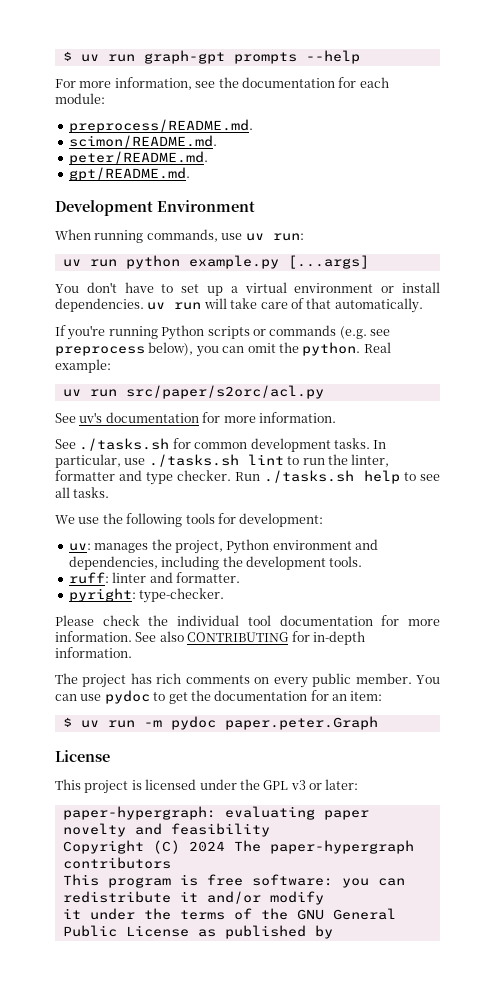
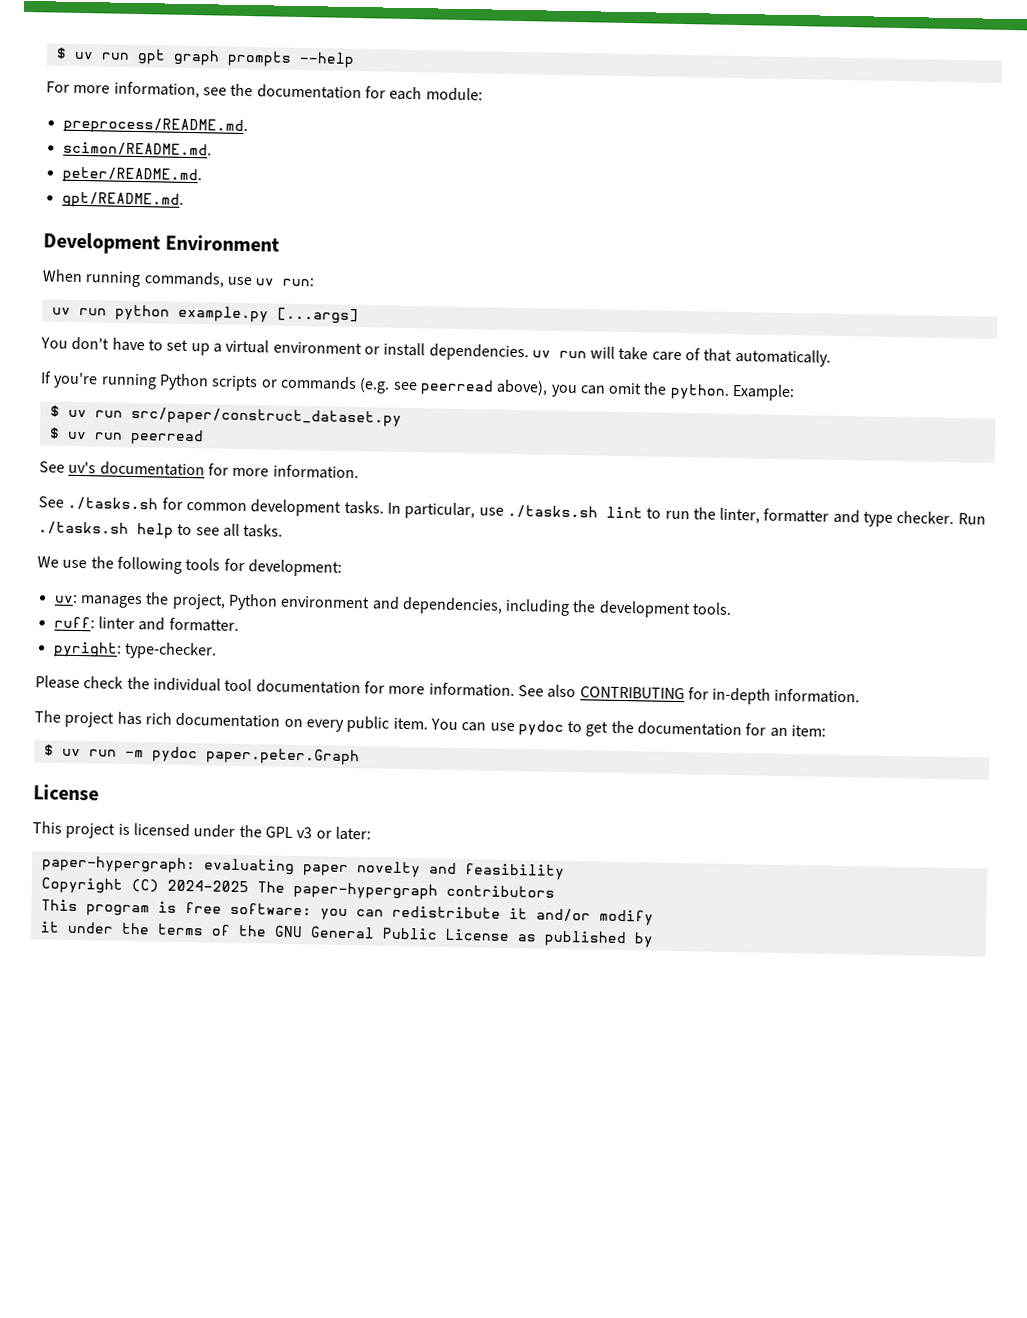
- $ uv run graph-gpt prompts --help
+ $ uv run gpt graph prompts --help
- If you're running Python scripts or commands (e.g. see preprocess below), you can omit the python.
+ If you're running Python scripts or commands (e.g. see peerread above), you can omit the python.
- Real example:
- uv run src/paper/s2orc/acl.py
+ Example:
+ $ uv run src/paper/construct_dataset.py
+ $ uv run peerread
- The project has rich comments on every public member.
+ The project has rich documentation on every public item.
- Copyright (C) 2024 The paper-hypergraph contributors
+ Copyright (C) 2024-2025 The paper-hypergraph contributors

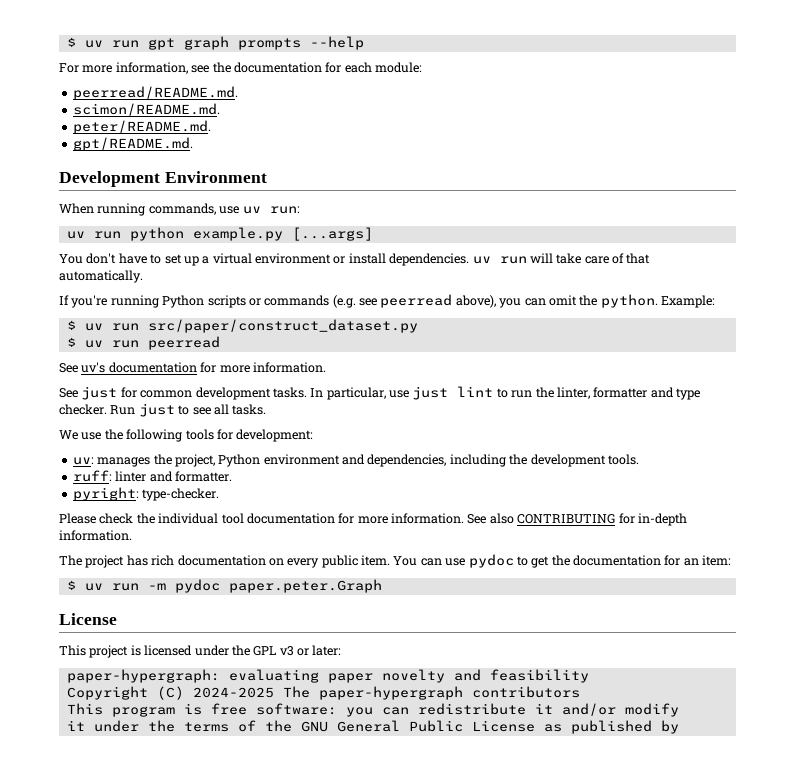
- preprocess/README.md.
+ peerread/README.md.
- See ./tasks.sh for common development tasks.
+ See just for common development tasks.
- In particular, use ./tasks.sh lint to run the linter, formatter and type checker.
+ In particular, use just lint to run the linter, formatter and type checker.
- Run ./tasks.sh help to see all tasks.
+ Run just to see all tasks.

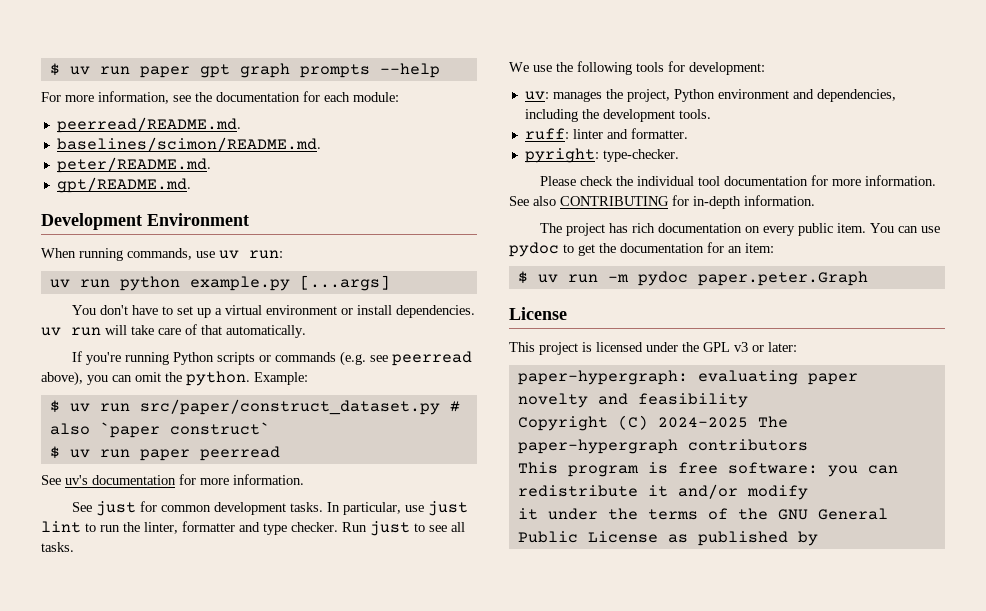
- $ uv run gpt graph prompts --help
+ $ uv run paper gpt graph prompts --help
- scimon/README.md.
+ baselines/scimon/README.md.
- $ uv run src/paper/construct_dataset.py
- $ uv run peerread
+ $ uv run src/paper/construct_dataset.py # also `paper construct`
+ $ uv run paper peerread

